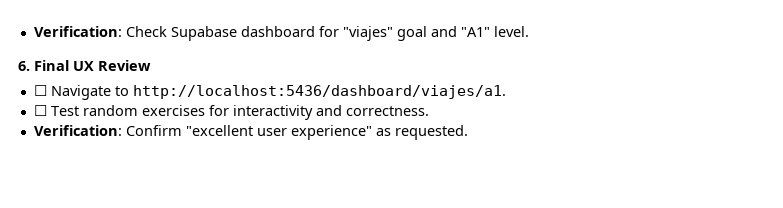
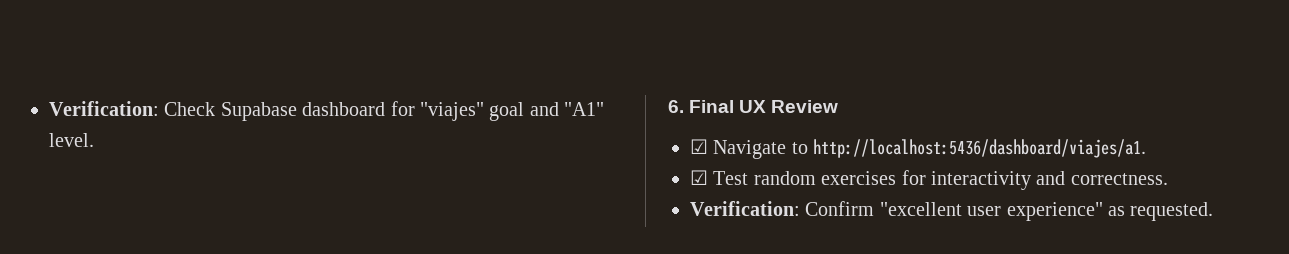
- ☐ Navigate to http://localhost:5436/dashboard/viajes/a1.
+ ☑ Navigate to http://localhost:5436/dashboard/viajes/a1.
- ☐ Test random exercises for interactivity and correctness.
+ ☑ Test random exercises for interactivity and correctness.

